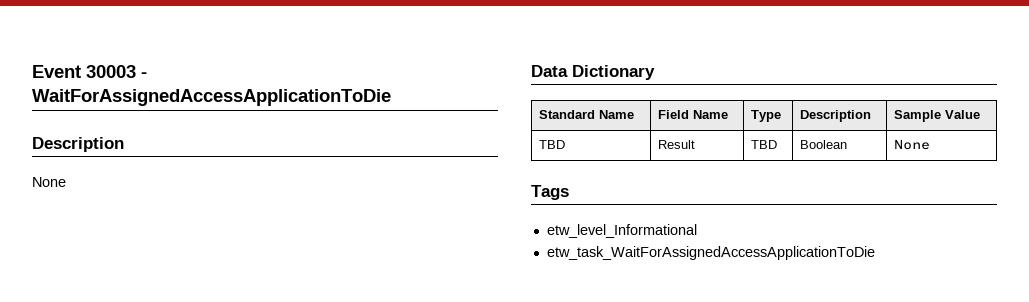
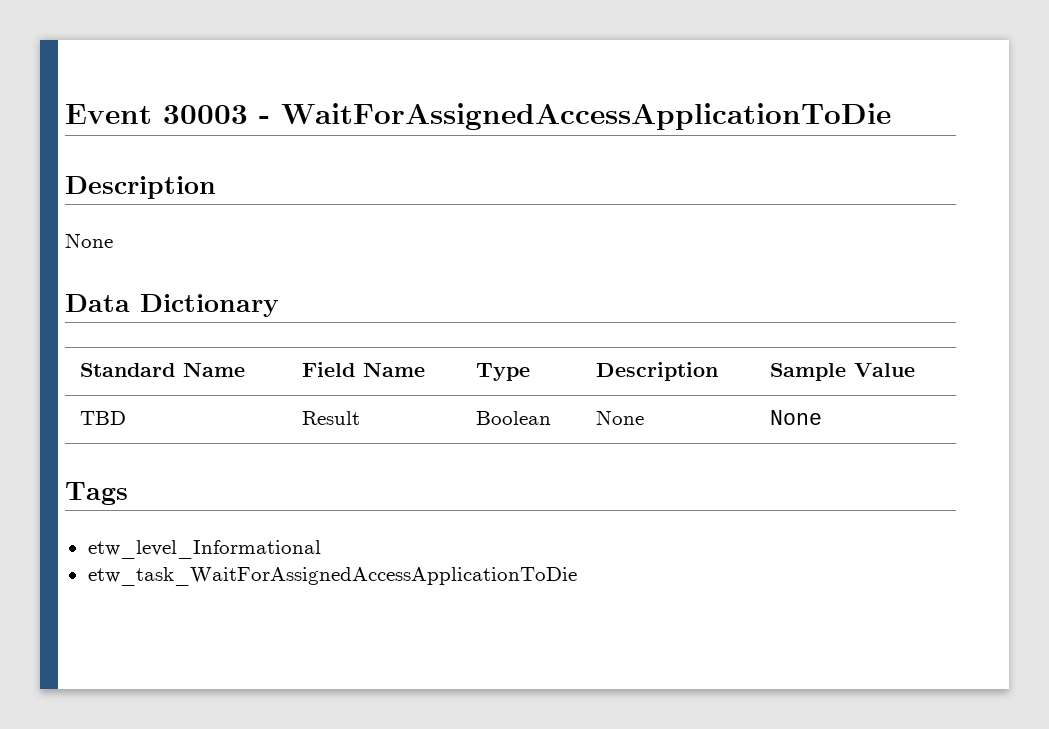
- TBD | Result | TBD | Boolean | None
+ TBD | Result | Boolean | None | None

